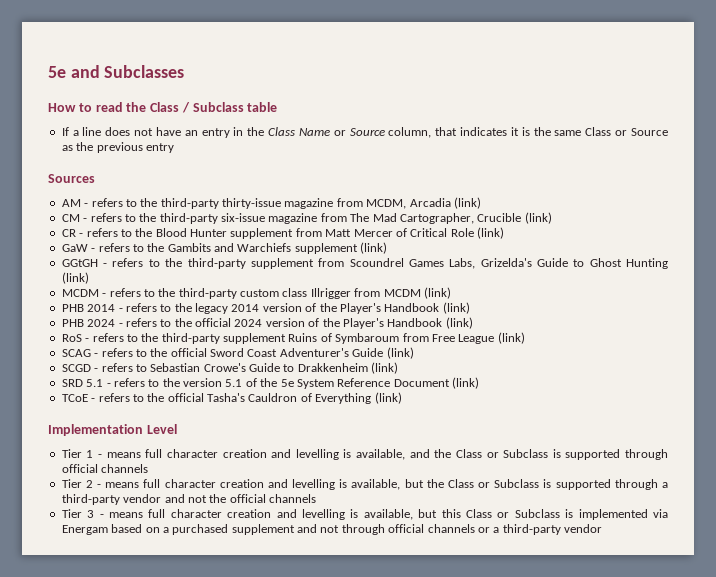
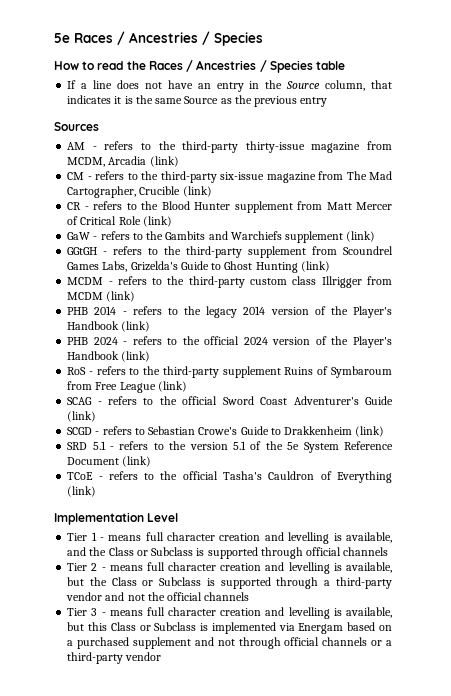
- 5e and Subclasses
+ 5e Races / Ancestries / Species
- How to read the Class / Subclass table
+ How to read the Races / Ancestries / Species table
- If a line does not have an entry in the Class Name or Source column, that indicates it is the same Class or Source as the previous entry
+ If a line does not have an entry in the Source column, that indicates it is the same Source as the previous entry

